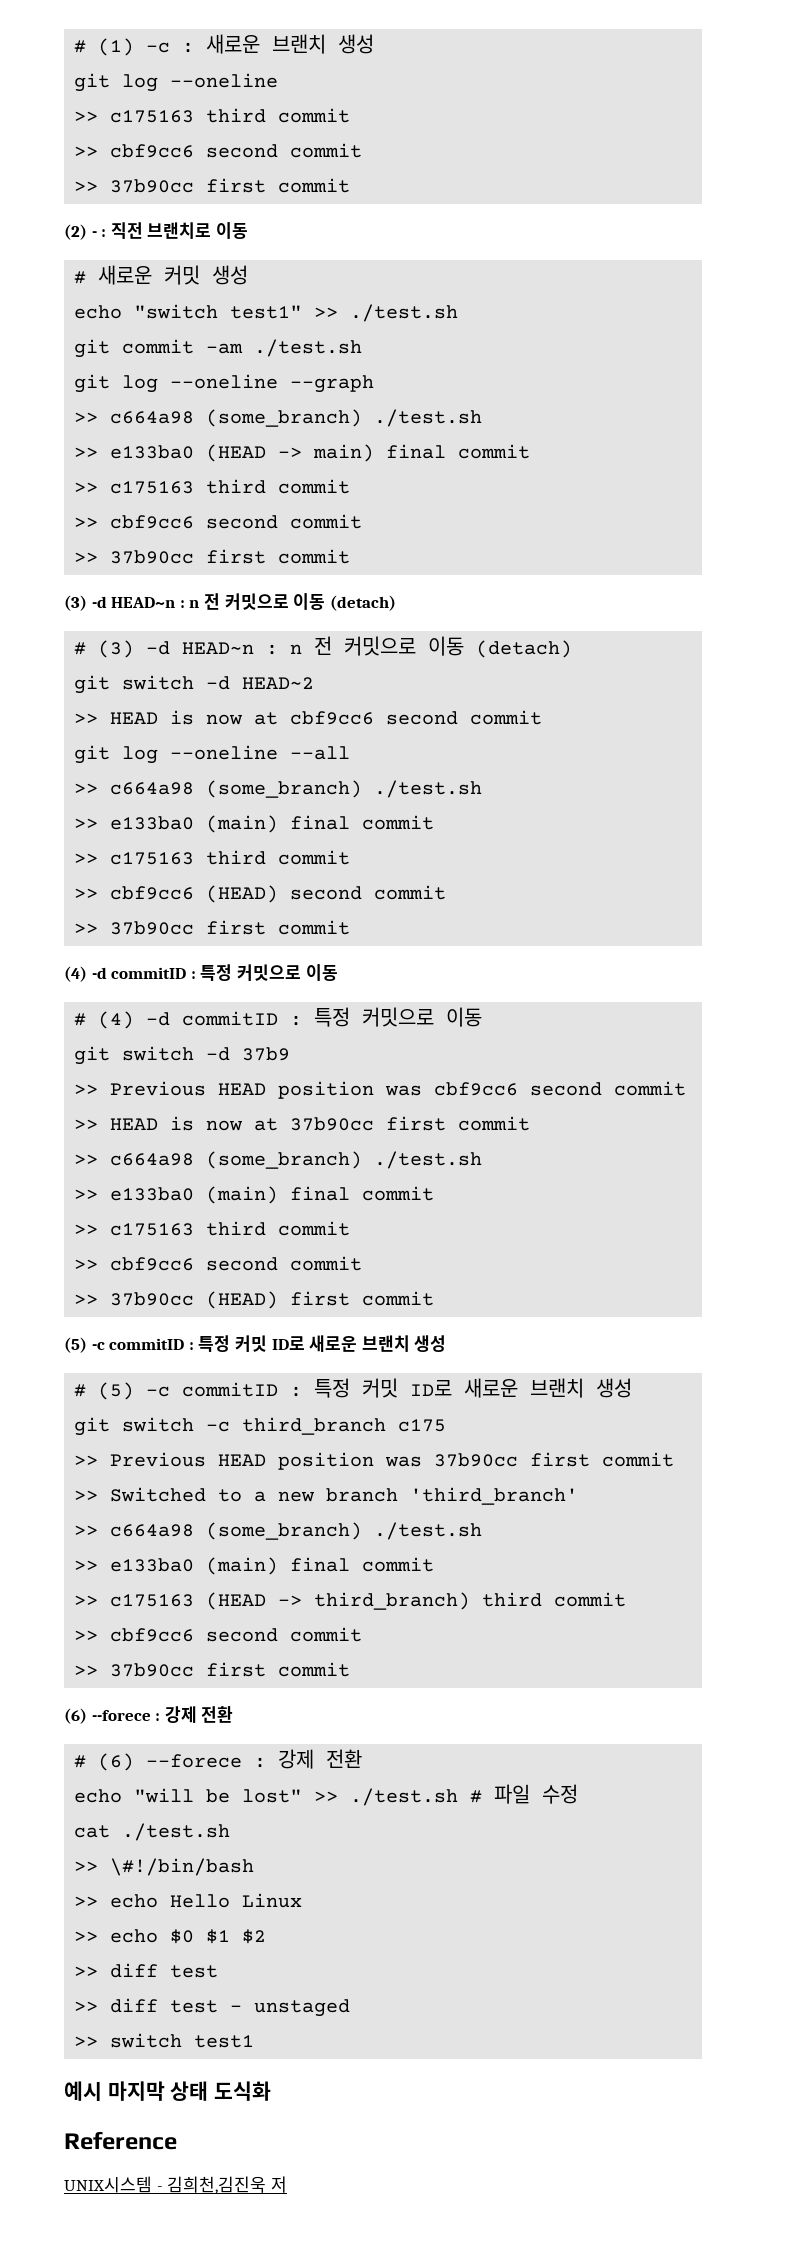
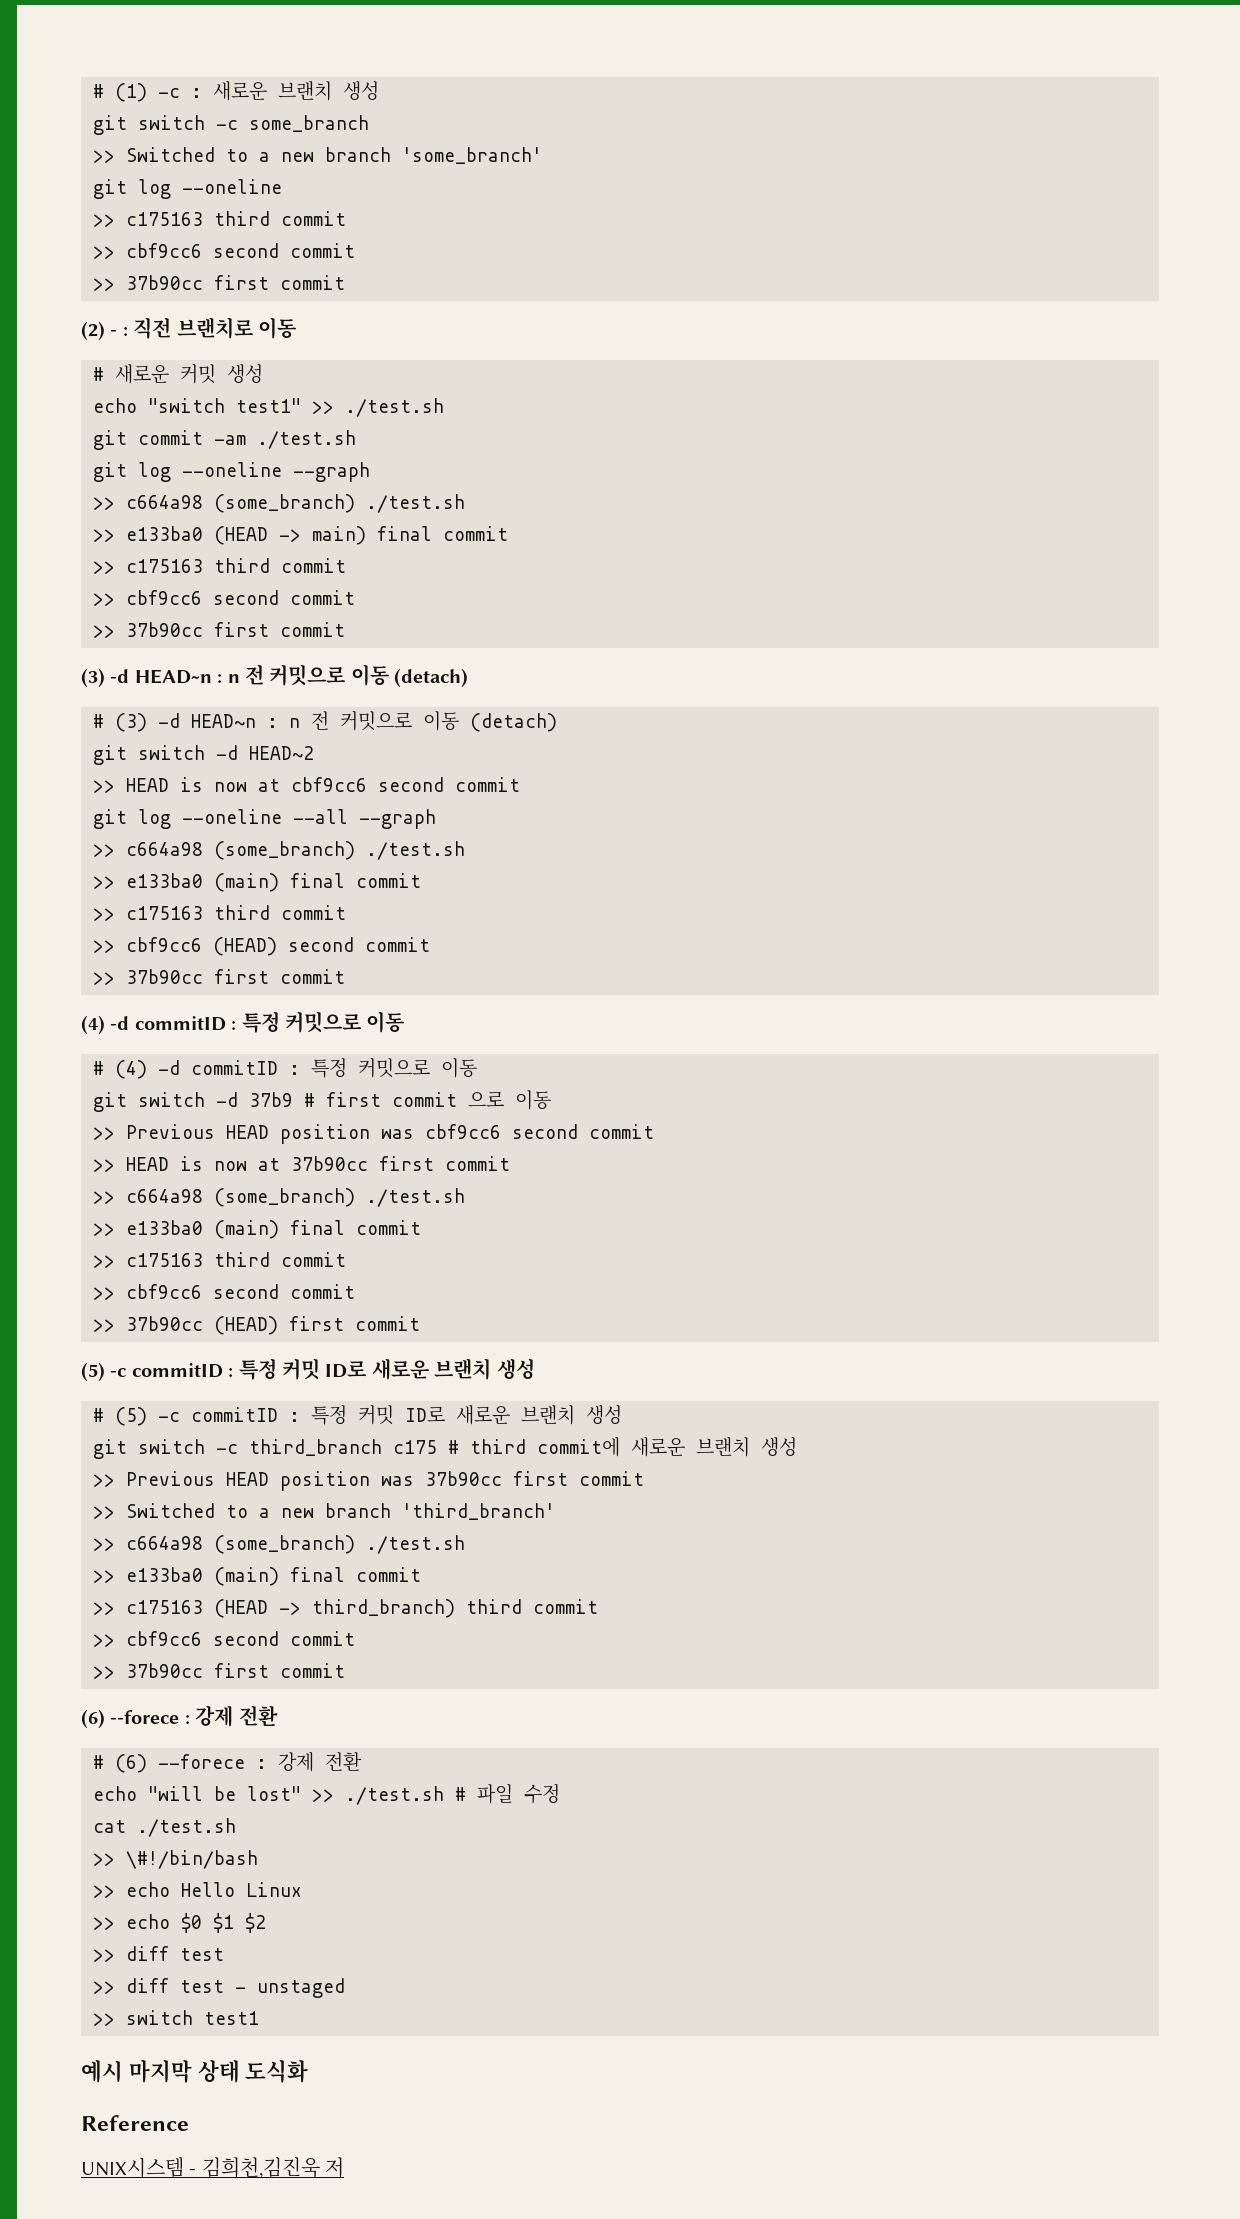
+ git switch -c some_branch
+ >> Switched to a new branch 'some_branch'
- git log --oneline --all
+ git log --oneline --all --graph
- git switch -d 37b9
+ git switch -d 37b9 # first commit 으로 이동
- git switch -c third_branch c175
+ git switch -c third_branch c175 # third commit에 새로운 브랜치 생성

